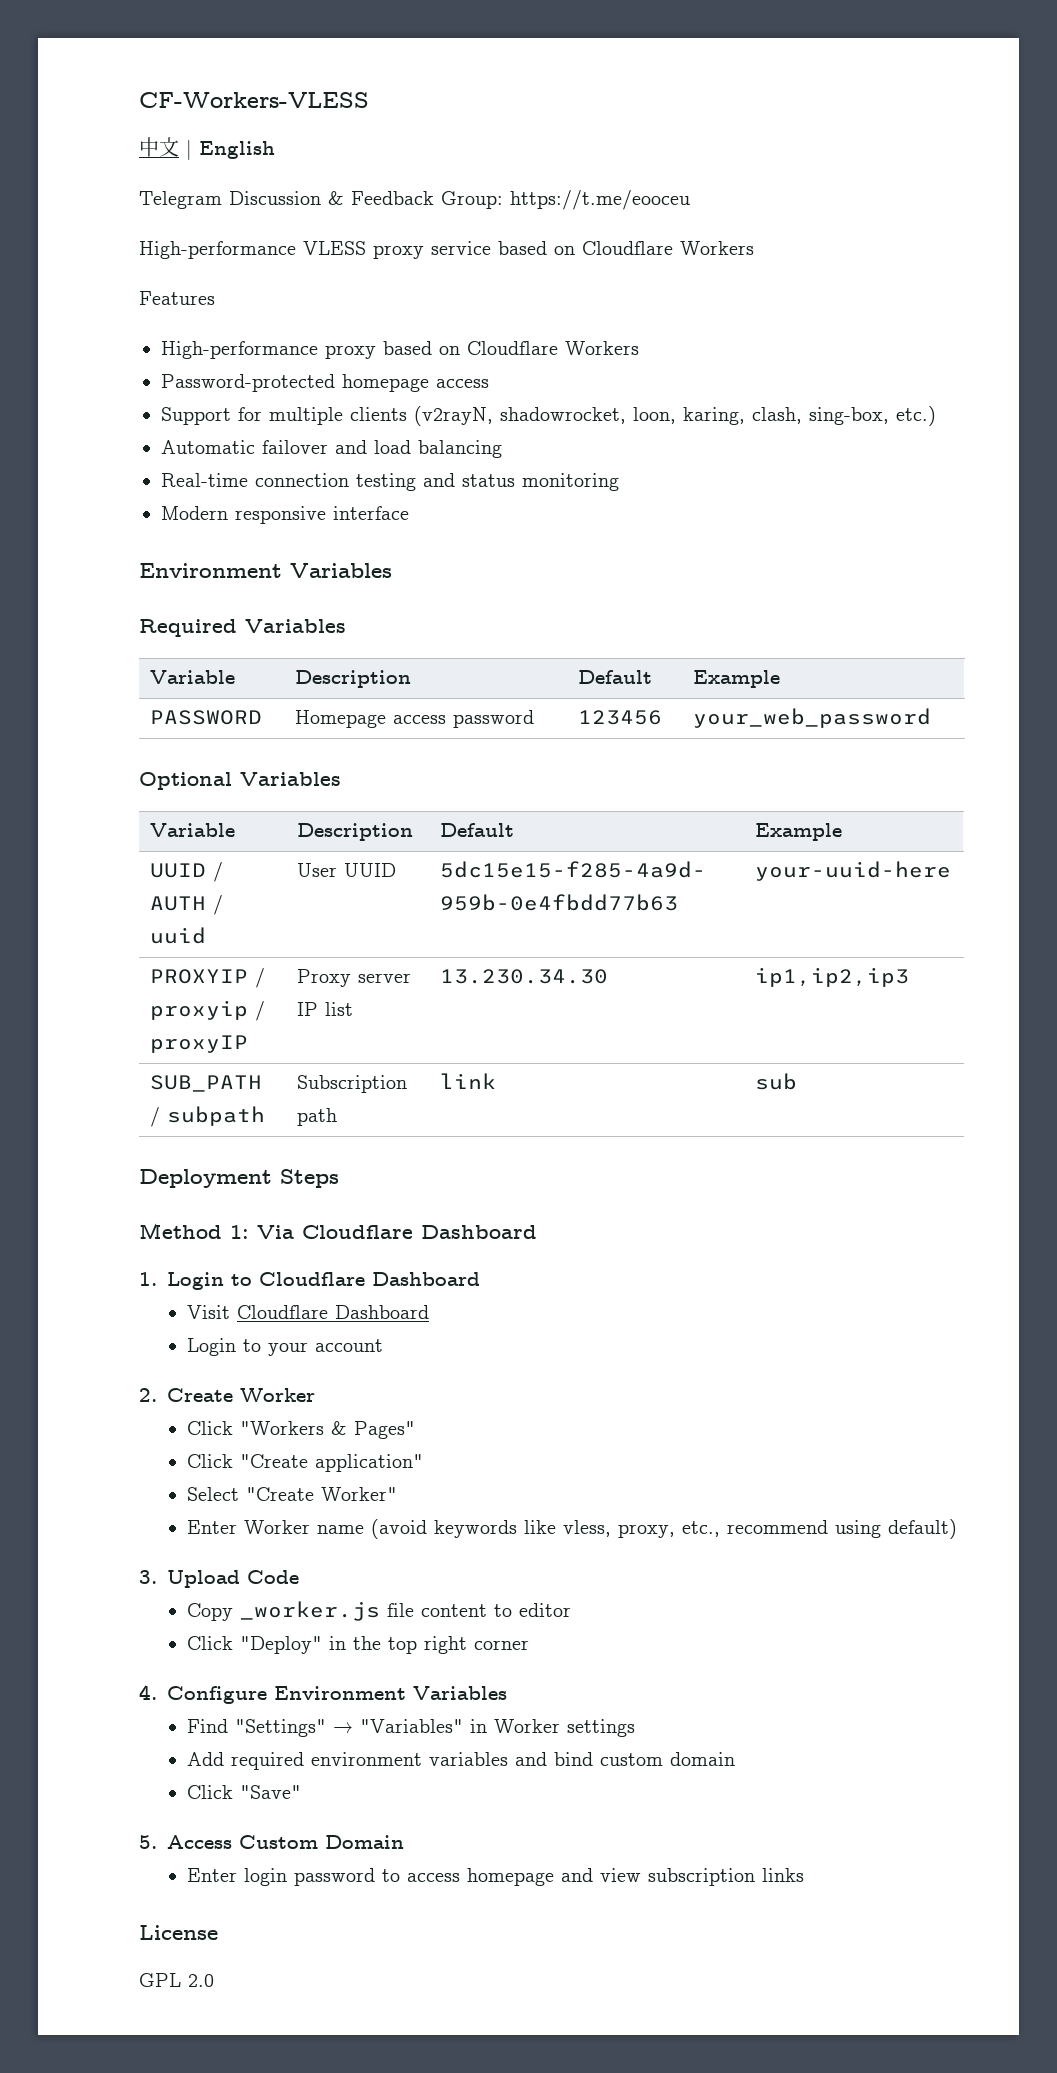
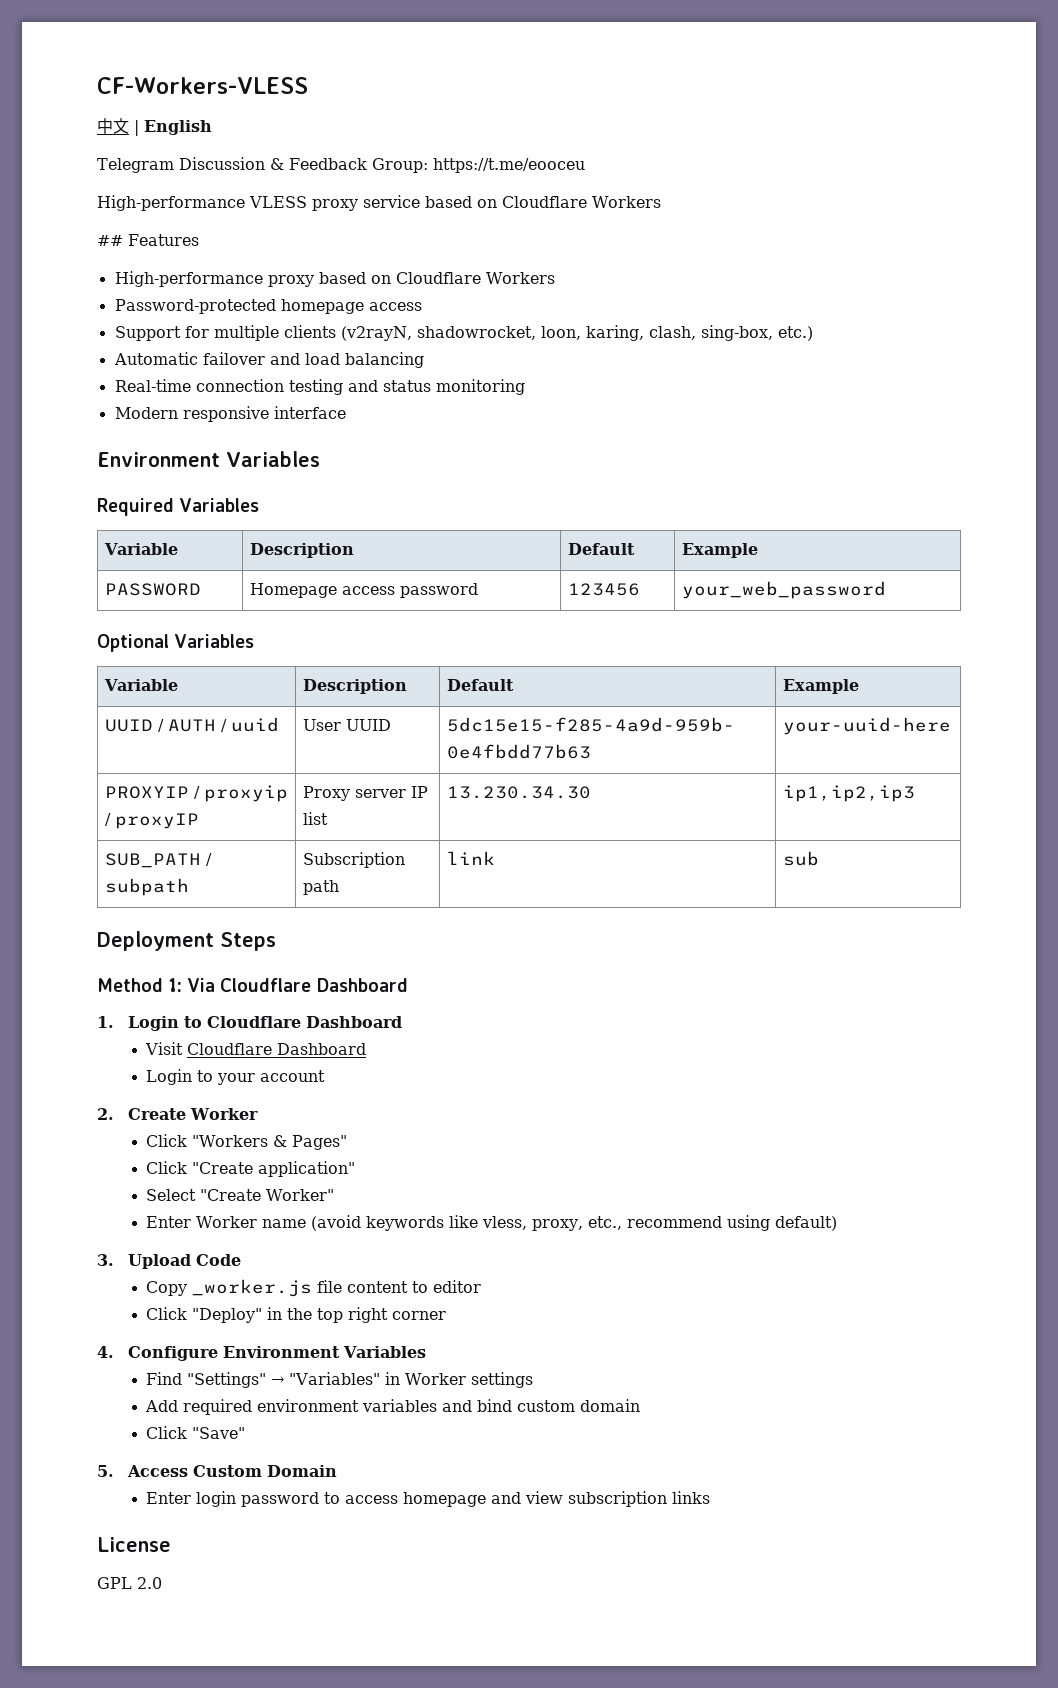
- Features
+ ## Features

